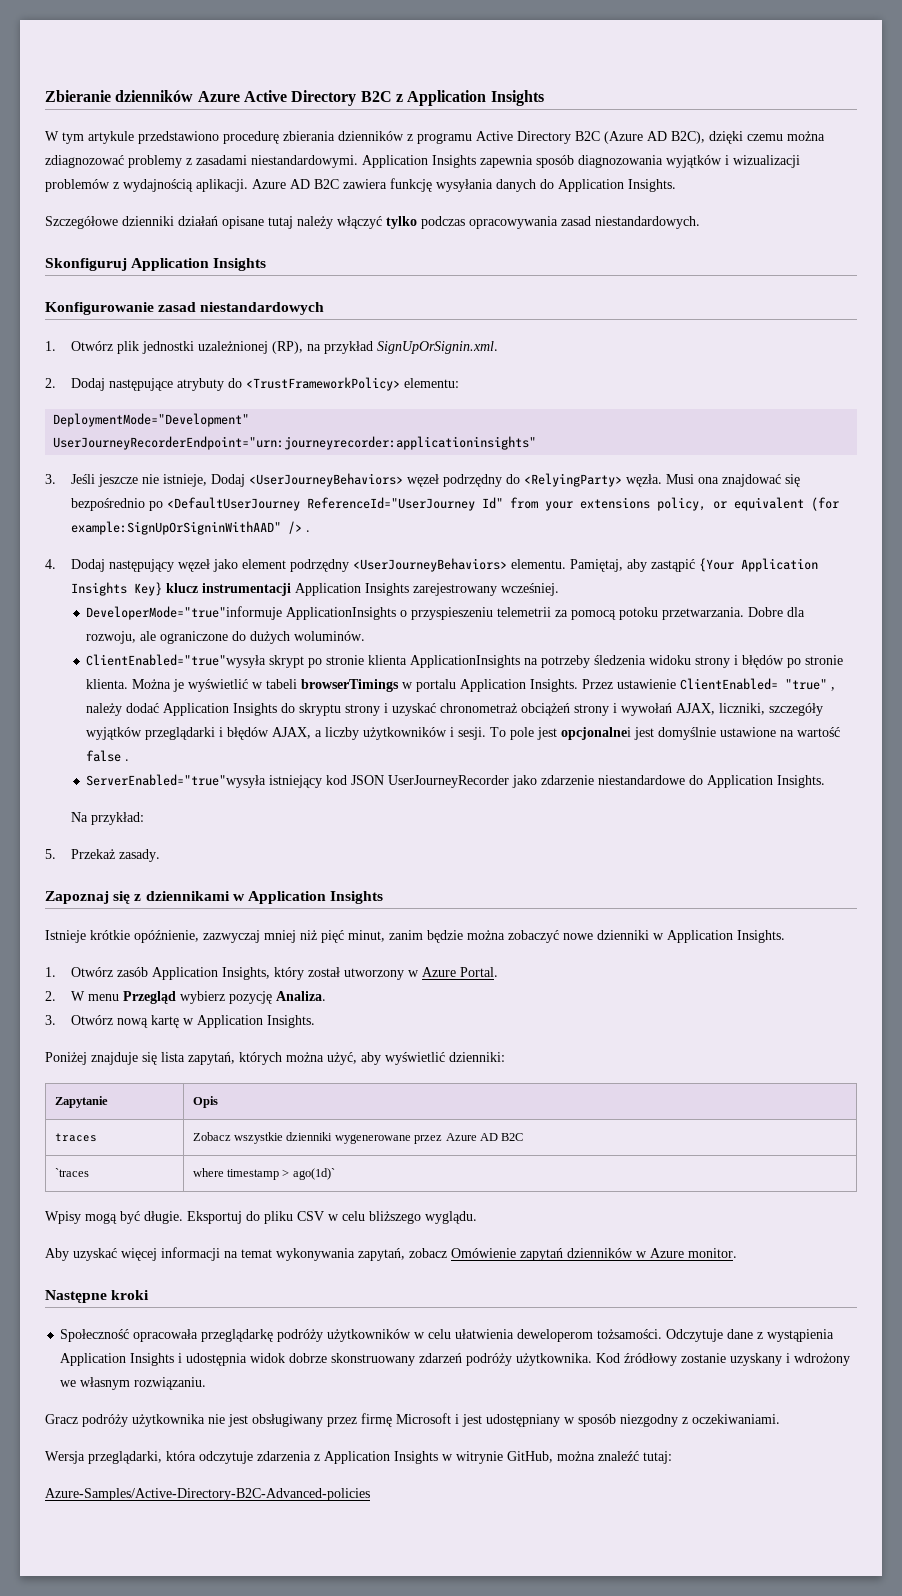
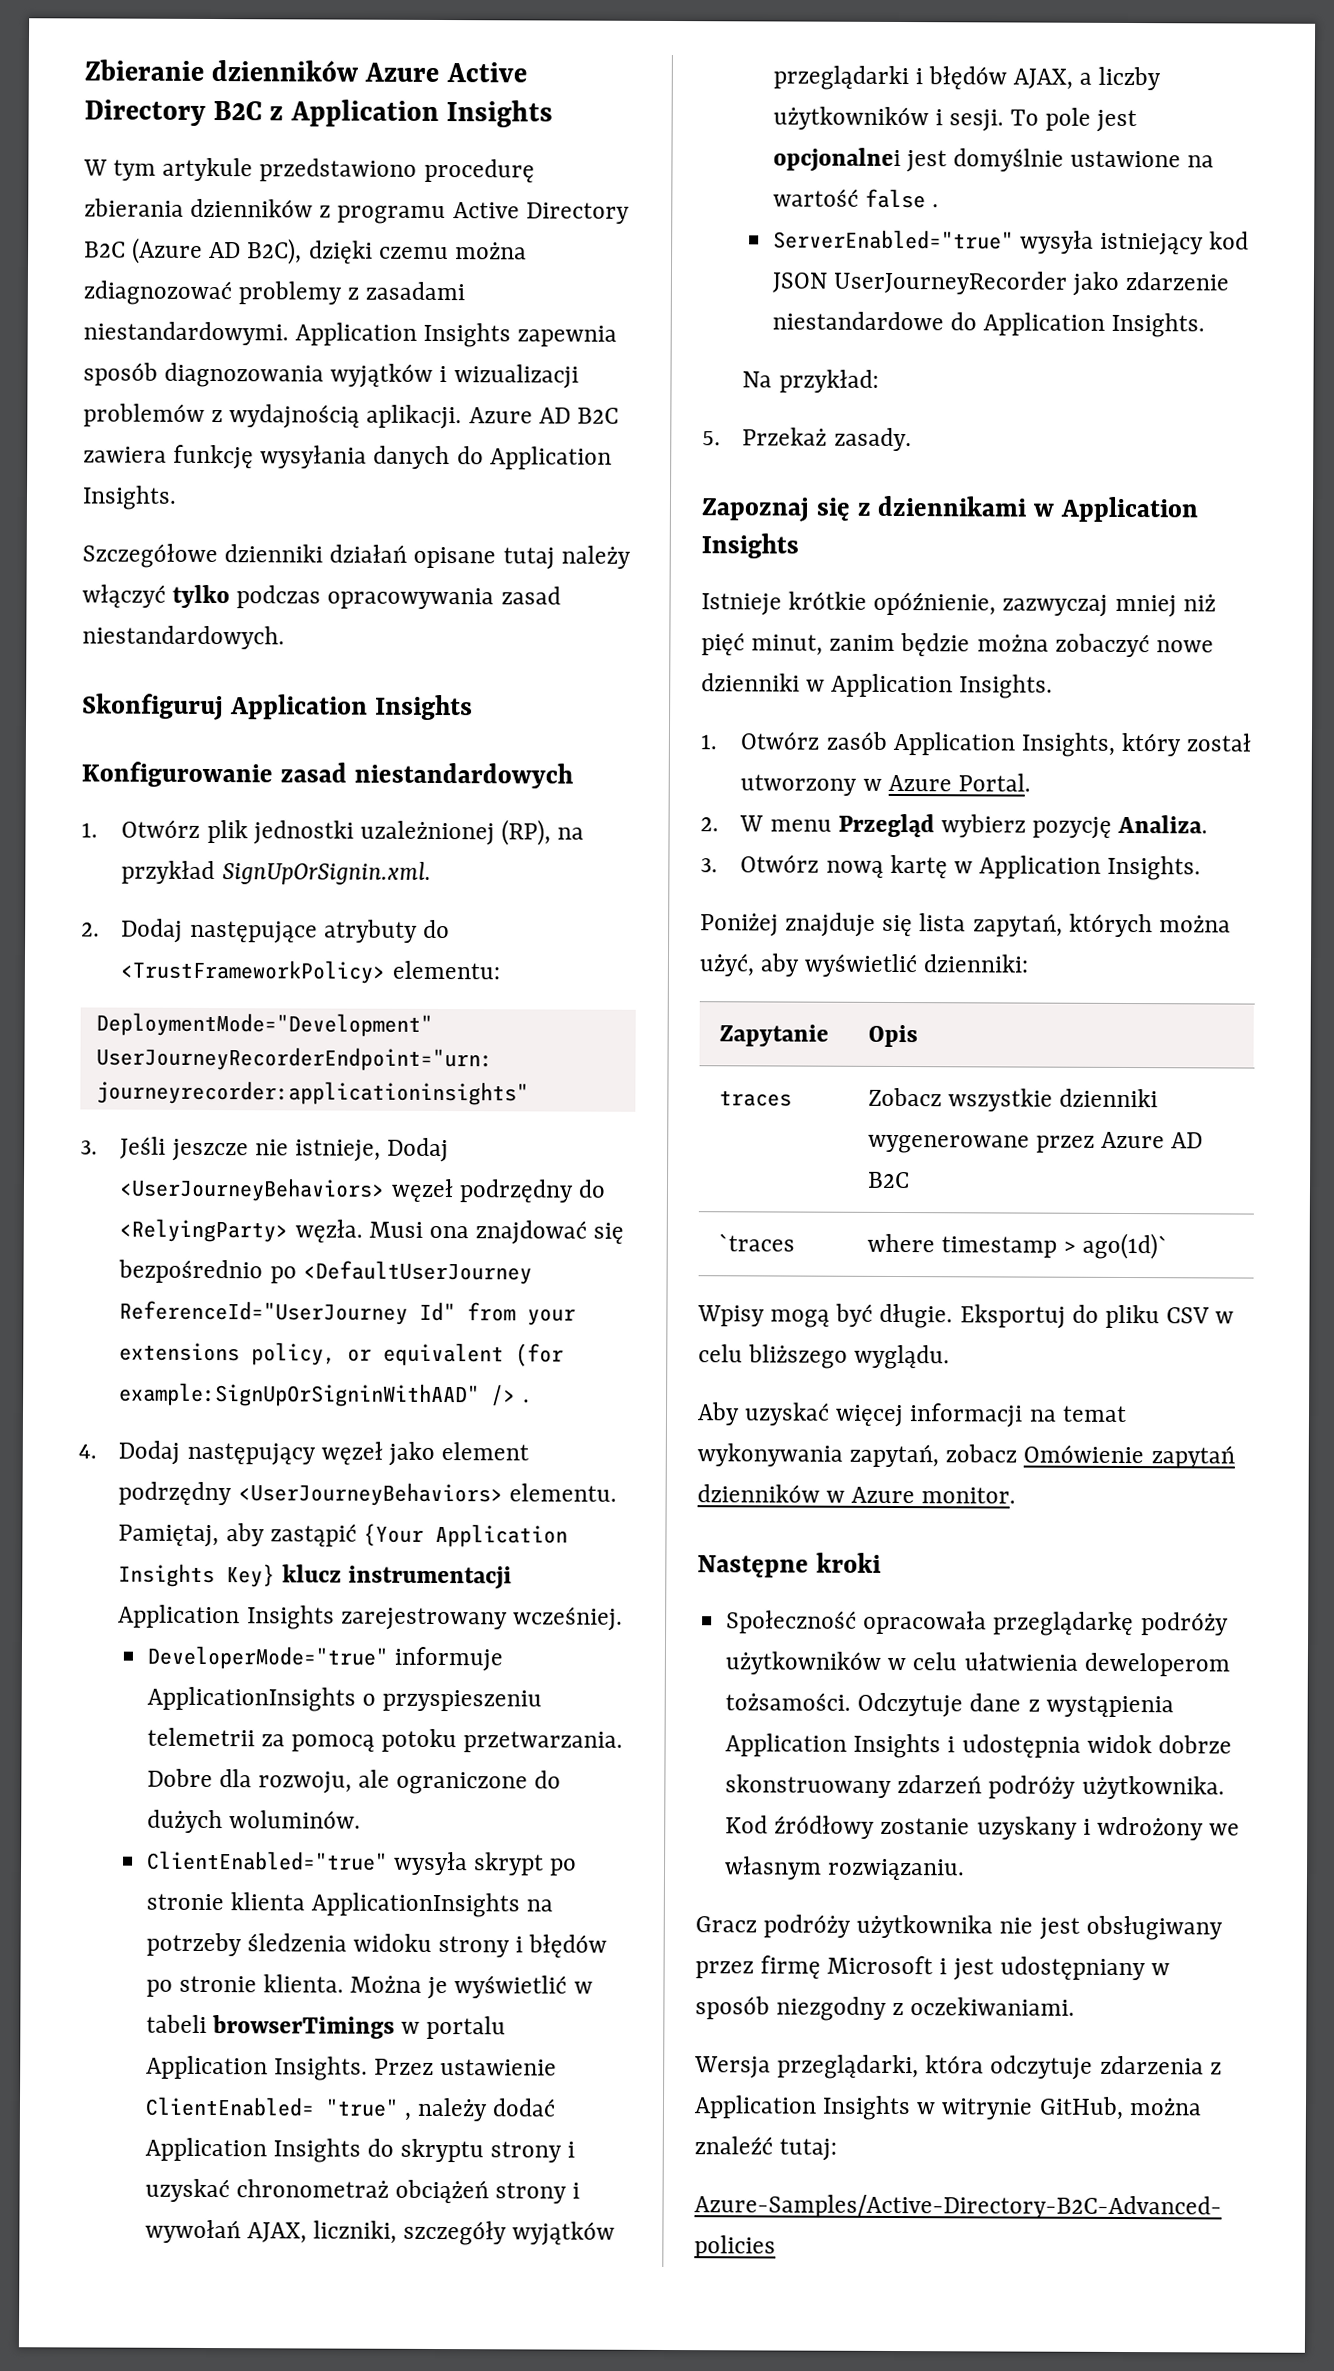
- DeveloperMode="true"informuje ApplicationInsights o przyspieszeniu telemetrii za pomocą potoku przetwarzania.
+ DeveloperMode="true" informuje ApplicationInsights o przyspieszeniu telemetrii za pomocą potoku przetwarzania.
- ClientEnabled="true"wysyła skrypt po stronie klienta ApplicationInsights na potrzeby śledzenia widoku strony i błędów po stronie klienta.
+ ClientEnabled="true" wysyła skrypt po stronie klienta ApplicationInsights na potrzeby śledzenia widoku strony i błędów po stronie klienta.
- ServerEnabled="true"wysyła istniejący kod JSON UserJourneyRecorder jako zdarzenie niestandardowe do Application Insights.
+ ServerEnabled="true" wysyła istniejący kod JSON UserJourneyRecorder jako zdarzenie niestandardowe do Application Insights.

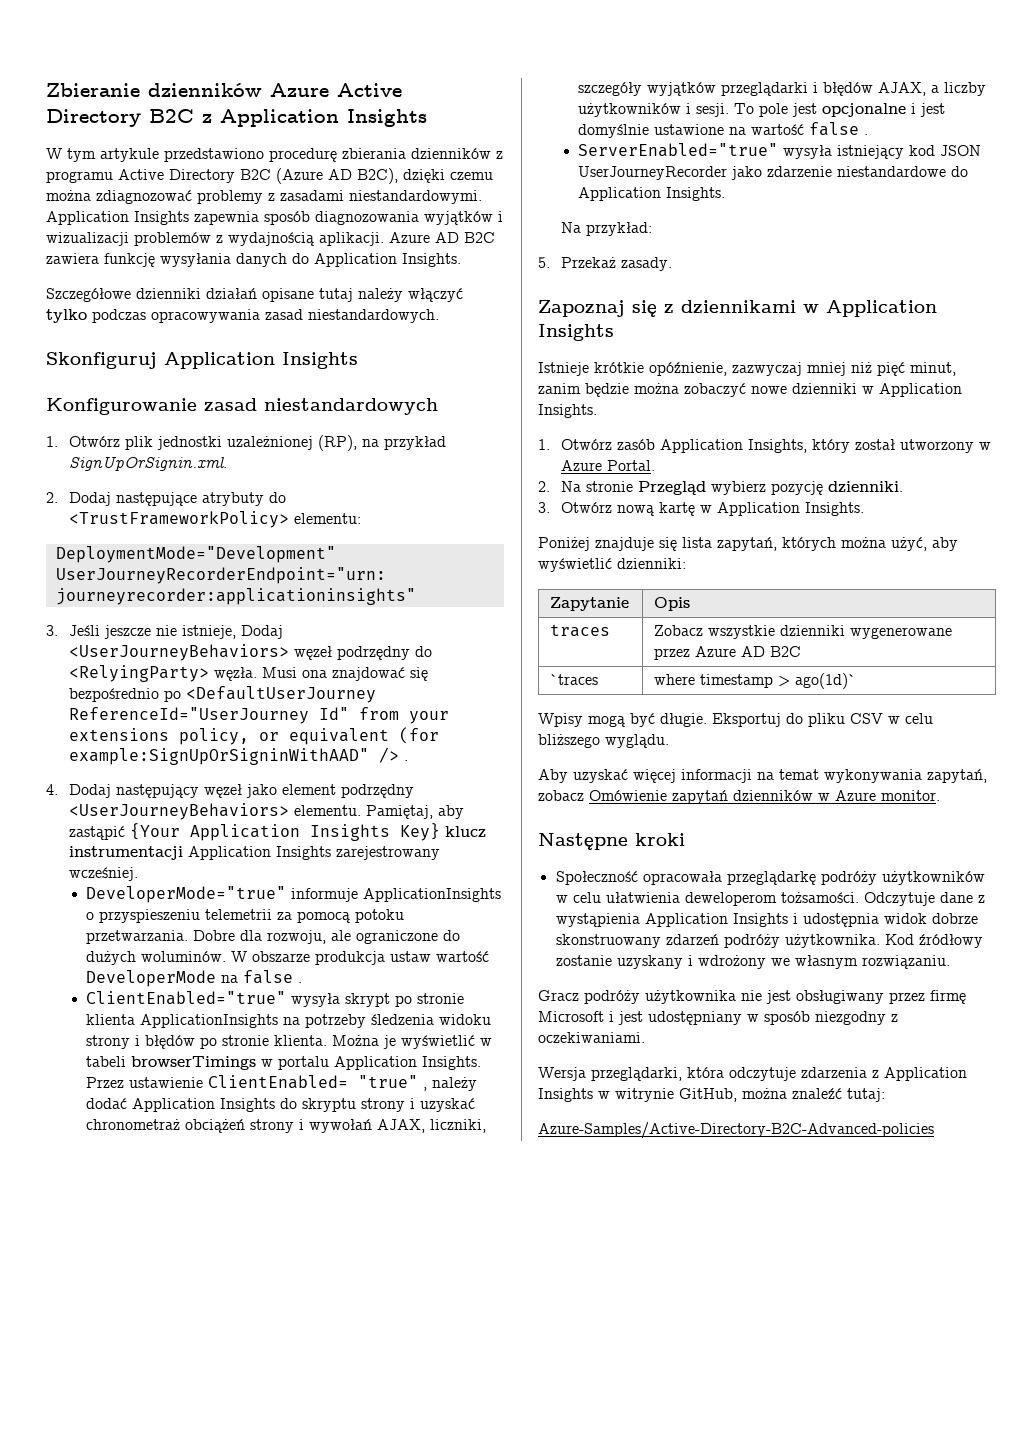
+ W obszarze produkcja ustaw wartość DeveloperMode na false .
- To pole jest opcjonalnei jest domyślnie ustawione na wartość false .
+ To pole jest opcjonalne i jest domyślnie ustawione na wartość false .
- 2. W menu Przegląd wybierz pozycję Analiza.
+ 2. Na stronie Przegląd wybierz pozycję dzienniki.

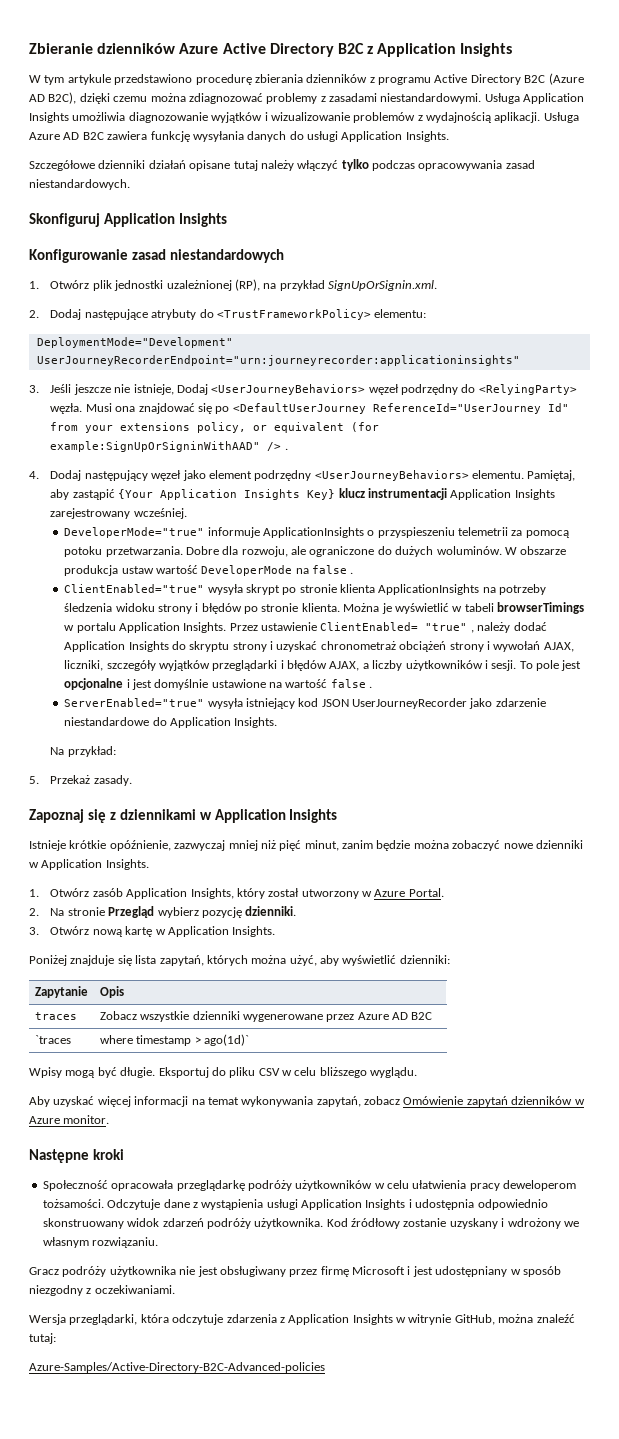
- Application Insights zapewnia sposób diagnozowania wyjątków i wizualizacji problemów z wydajnością aplikacji.
+ Usługa Application Insights umożliwia diagnozowanie wyjątków i wizualizowanie problemów z wydajnością aplikacji.
- Azure AD B2C zawiera funkcję wysyłania danych do Application Insights.
+ Usługa Azure AD B2C zawiera funkcję wysyłania danych do usługi Application Insights.
- Musi ona znajdować się bezpośrednio po <DefaultUserJourney ReferenceId="UserJourney Id" from your extensions policy, or equivalent (for example:SignUpOrSigninWithAAD" /> .
+ Musi ona znajdować się po <DefaultUserJourney ReferenceId="UserJourney Id" from your extensions policy, or equivalent (for example:SignUpOrSigninWithAAD" /> .
- Społeczność opracowała przeglądarkę podróży użytkowników w celu ułatwienia deweloperom tożsamości.
+ Społeczność opracowała przeglądarkę podróży użytkowników w celu ułatwienia pracy deweloperom tożsamości.
- Odczytuje dane z wystąpienia Application Insights i udostępnia widok dobrze skonstruowany zdarzeń podróży użytkownika.
+ Odczytuje dane z wystąpienia usługi Application Insights i udostępnia odpowiednio skonstruowany widok zdarzeń podróży użytkownika.

